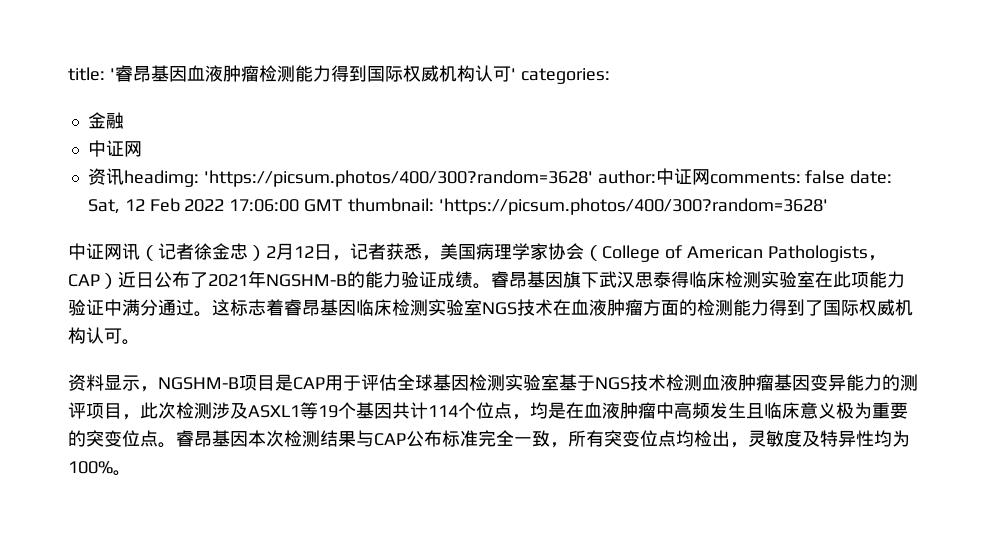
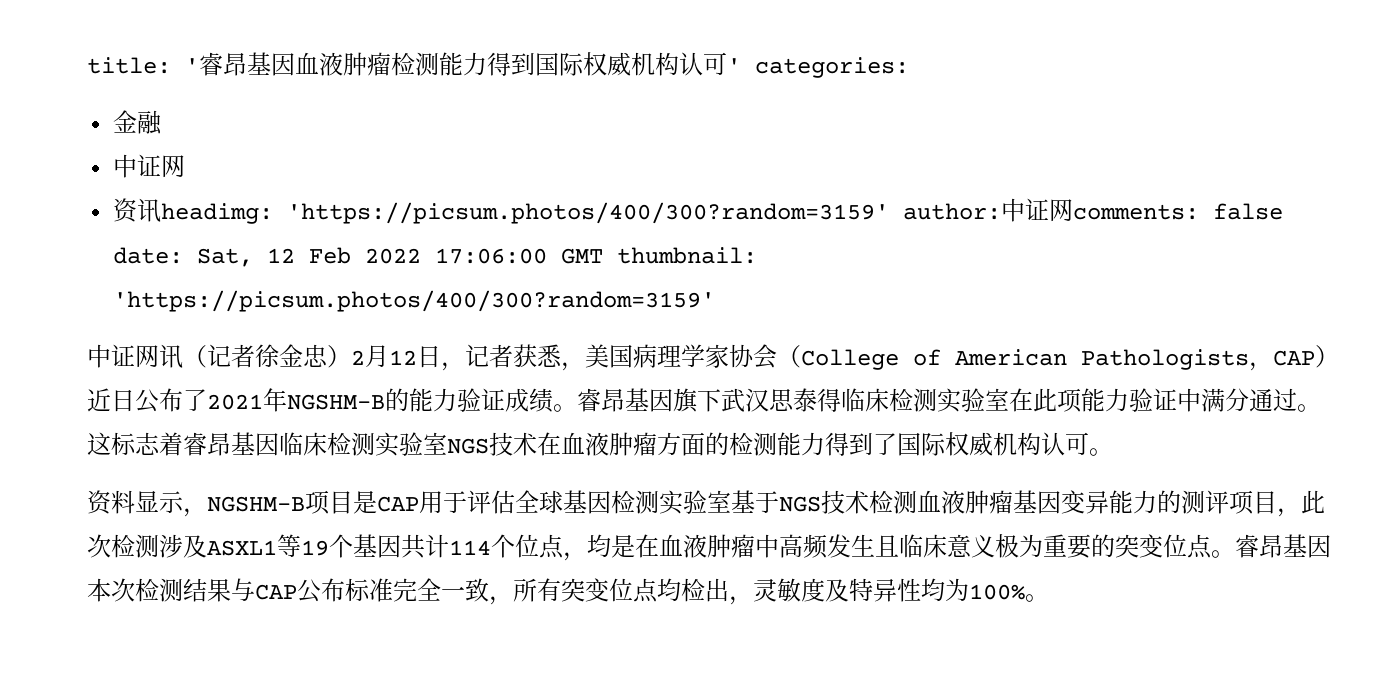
- 资讯headimg: 'https://picsum.photos/400/300?random=3628' author:中证网comments: false date: Sat, 12 Feb 2022 17:06:00 GMT thumbnail: 'https://picsum.photos/400/300?random=3628'
+ 资讯headimg: 'https://picsum.photos/400/300?random=3159' author:中证网comments: false date: Sat, 12 Feb 2022 17:06:00 GMT thumbnail: 'https://picsum.photos/400/300?random=3159'

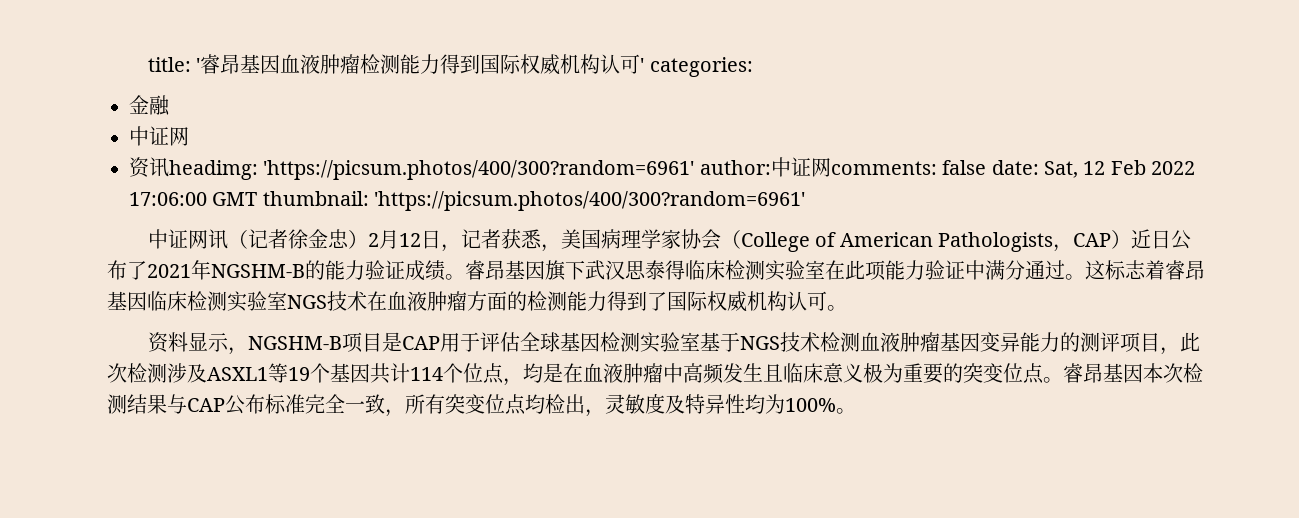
- 资讯headimg: 'https://picsum.photos/400/300?random=3159' author:中证网comments: false date: Sat, 12 Feb 2022 17:06:00 GMT thumbnail: 'https://picsum.photos/400/300?random=3159'
+ 资讯headimg: 'https://picsum.photos/400/300?random=6961' author:中证网comments: false date: Sat, 12 Feb 2022 17:06:00 GMT thumbnail: 'https://picsum.photos/400/300?random=6961'

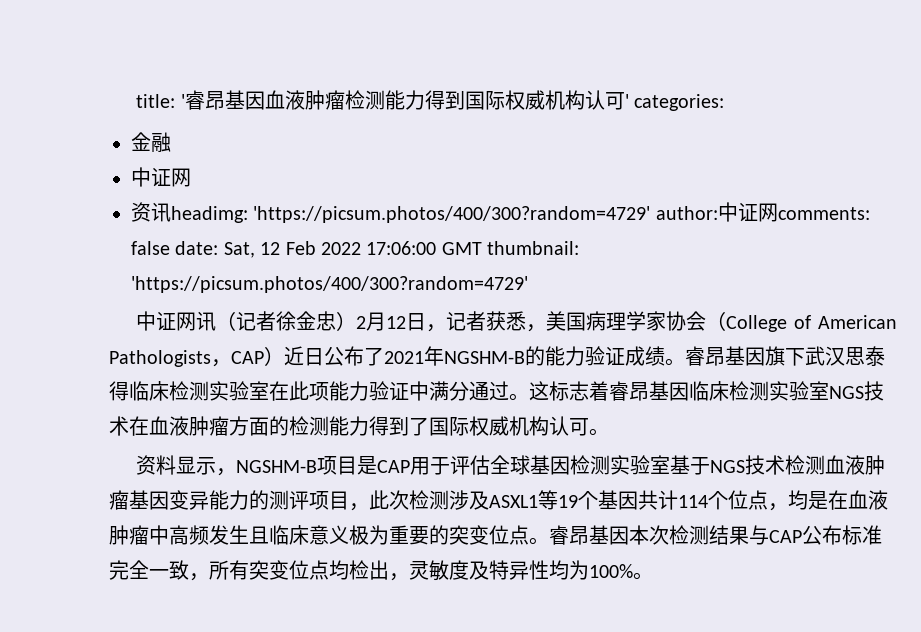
- 资讯headimg: 'https://picsum.photos/400/300?random=6961' author:中证网comments: false date: Sat, 12 Feb 2022 17:06:00 GMT thumbnail: 'https://picsum.photos/400/300?random=6961'
+ 资讯headimg: 'https://picsum.photos/400/300?random=4729' author:中证网comments: false date: Sat, 12 Feb 2022 17:06:00 GMT thumbnail: 'https://picsum.photos/400/300?random=4729'

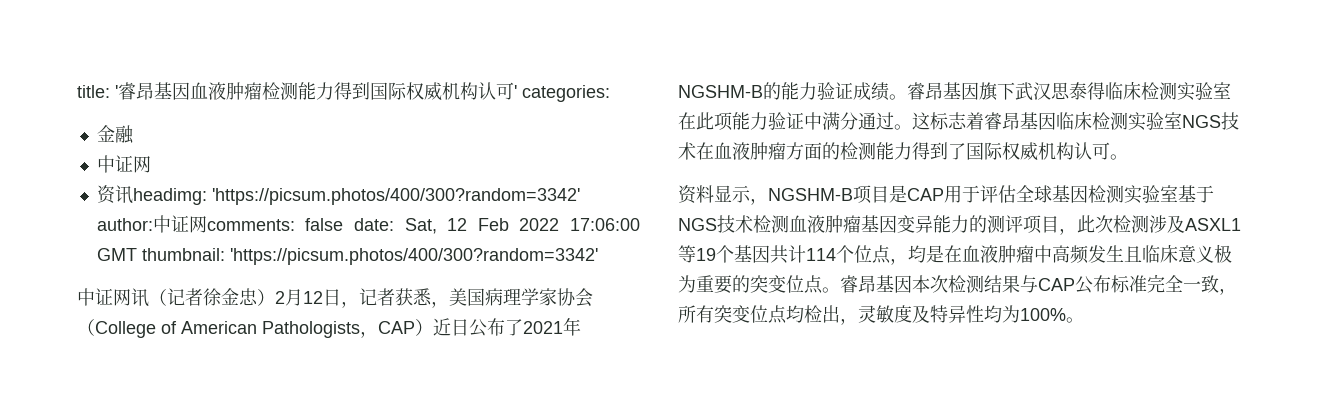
- 资讯headimg: 'https://picsum.photos/400/300?random=4729' author:中证网comments: false date: Sat, 12 Feb 2022 17:06:00 GMT thumbnail: 'https://picsum.photos/400/300?random=4729'
+ 资讯headimg: 'https://picsum.photos/400/300?random=3342' author:中证网comments: false date: Sat, 12 Feb 2022 17:06:00 GMT thumbnail: 'https://picsum.photos/400/300?random=3342'

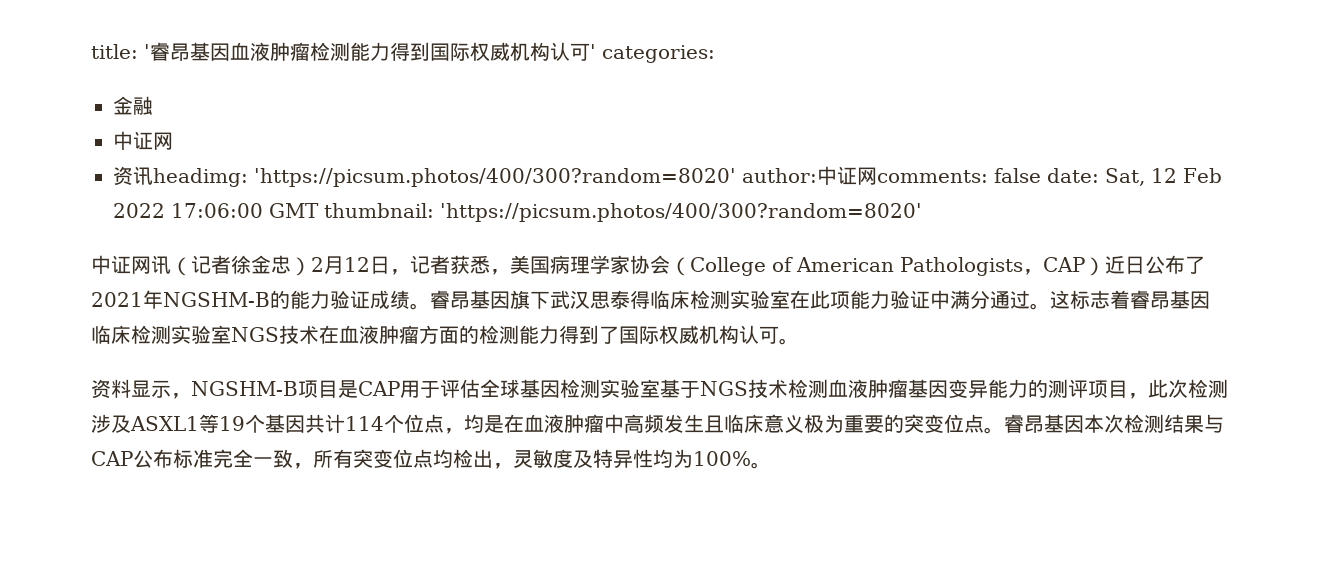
- 资讯headimg: 'https://picsum.photos/400/300?random=3342' author:中证网comments: false date: Sat, 12 Feb 2022 17:06:00 GMT thumbnail: 'https://picsum.photos/400/300?random=3342'
+ 资讯headimg: 'https://picsum.photos/400/300?random=8020' author:中证网comments: false date: Sat, 12 Feb 2022 17:06:00 GMT thumbnail: 'https://picsum.photos/400/300?random=8020'

